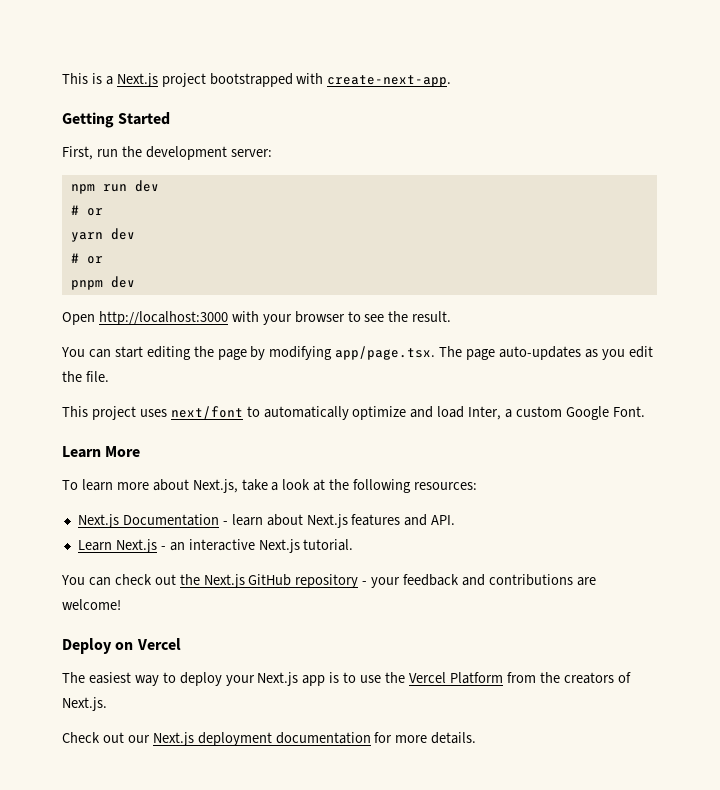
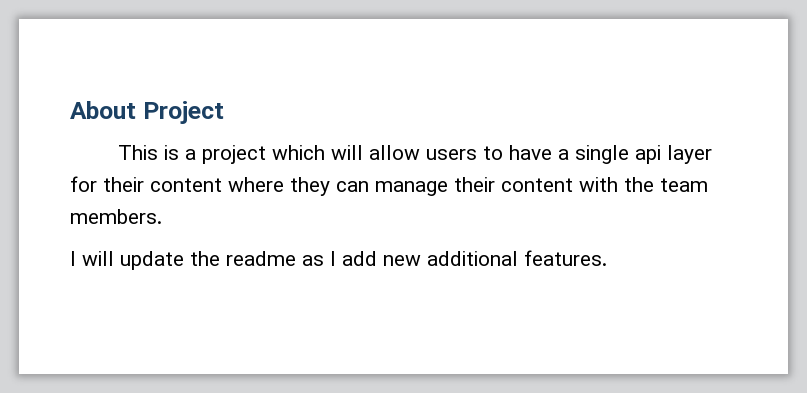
+ About Project
- This is a Next.js project bootstrapped with create-next-app.
- Getting Started
- First, run the development server:
- npm run dev
- # or
- yarn dev
- # or
- pnpm dev
- Open http://localhost:3000 with your browser to see the result.
- You can start editing the page by modifying app/page.tsx. The page auto-updates as you edit the file.
- This project uses next/font to automatically optimize and load Inter, a custom Google Font.
- Learn More
- To learn more about Next.js, take a look at the following resources:
- Next.js Documentation - learn about Next.js features and API.
- Learn Next.js - an interactive Next.js tutorial.
- You can check out the Next.js GitHub repository - your feedback and contributions are welcome!
- Deploy on Vercel
- The easiest way to deploy your Next.js app is to use the Vercel Platform from the creators of Next.js.
- Check out our Next.js deployment documentation for more details.
+ This is a project which will allow users to have a single api layer for their content where they can manage their content with the team members.
+ I will update the readme as I add new additional features.

